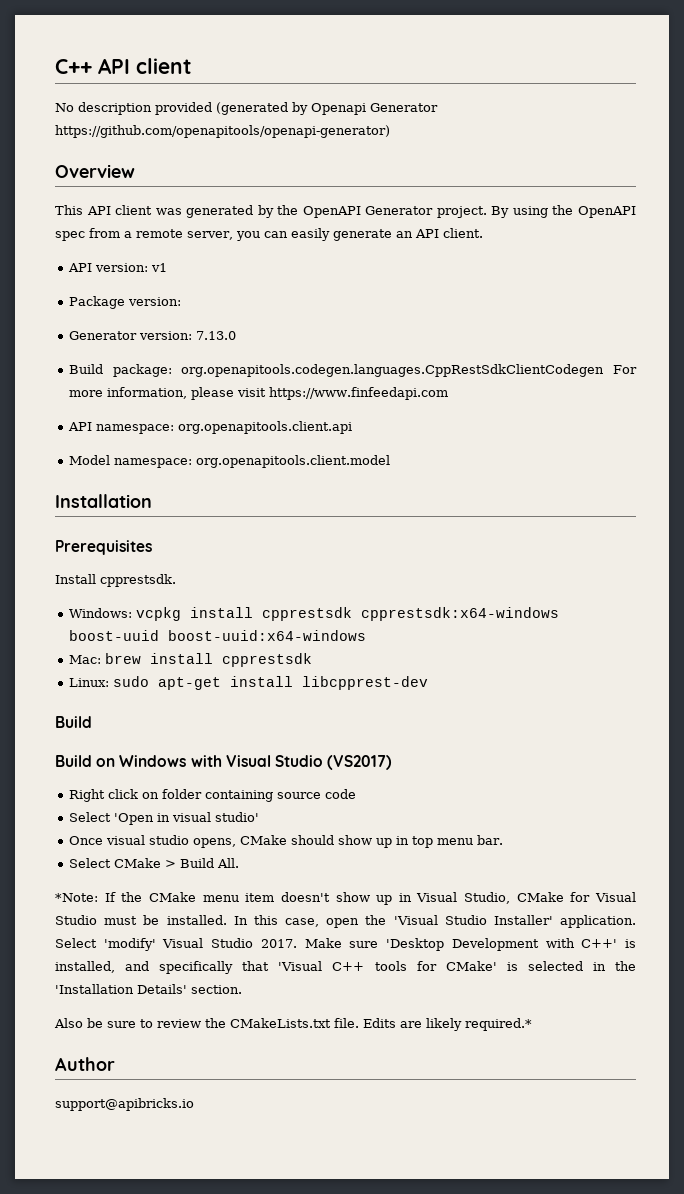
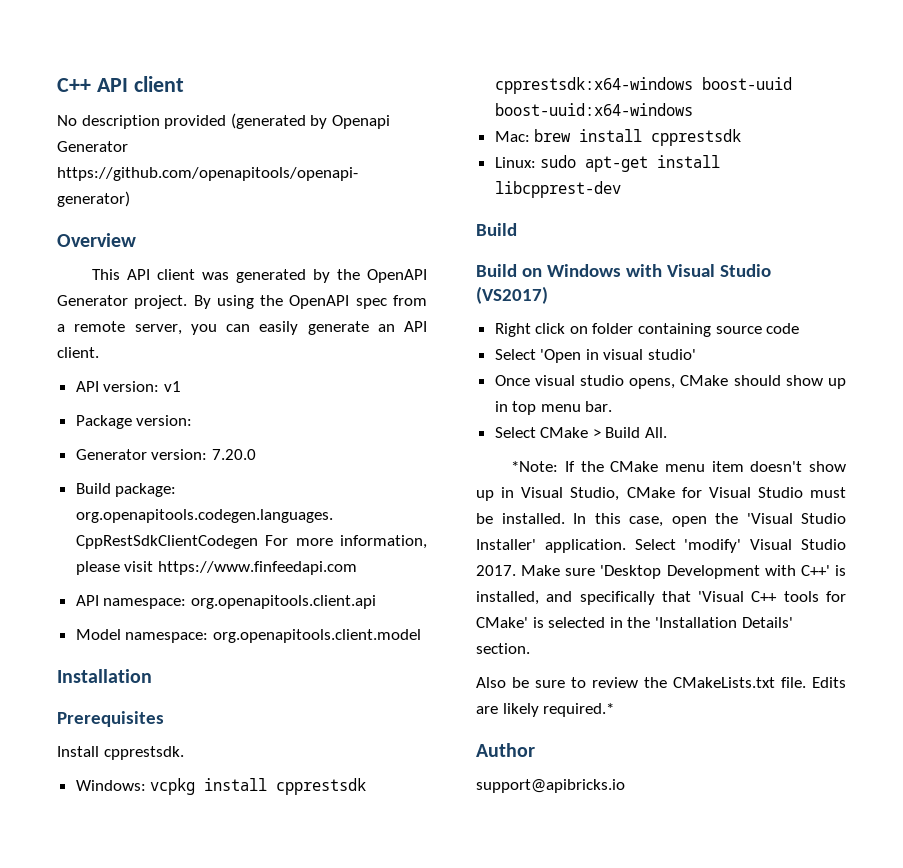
- Generator version: 7.13.0
+ Generator version: 7.20.0

